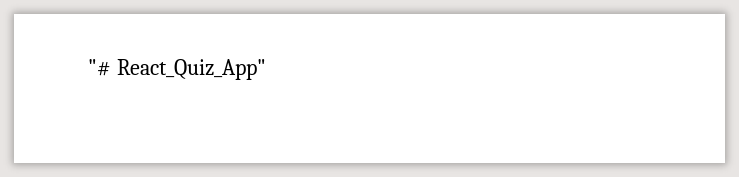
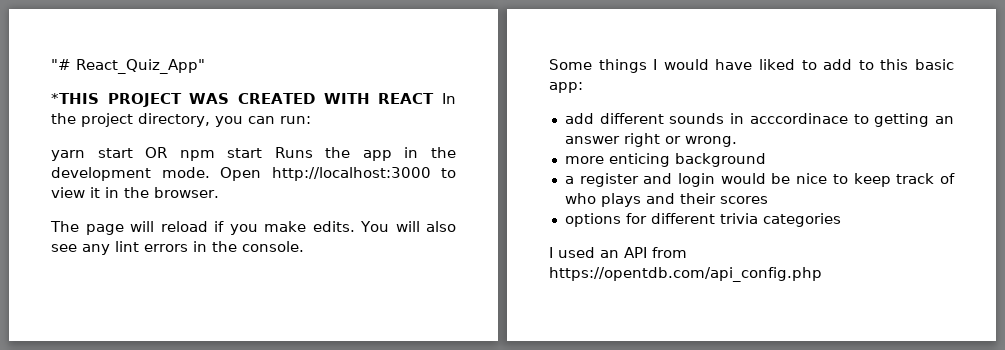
+ *THIS PROJECT WAS CREATED WITH REACT In the project directory, you can run:
+ yarn start OR npm start Runs the app in the development mode. Open http://localhost:3000 to view it in the browser.
+ The page will reload if you make edits. You will also see any lint errors in the console.
+ Some things I would have liked to add to this basic app:
+ add different sounds in acccordinace to getting an answer right or wrong.
+ more enticing background
+ a register and login would be nice to keep track of who plays and their scores
+ options for different trivia categories
+ I used an API from https://opentdb.com/api_config.php

